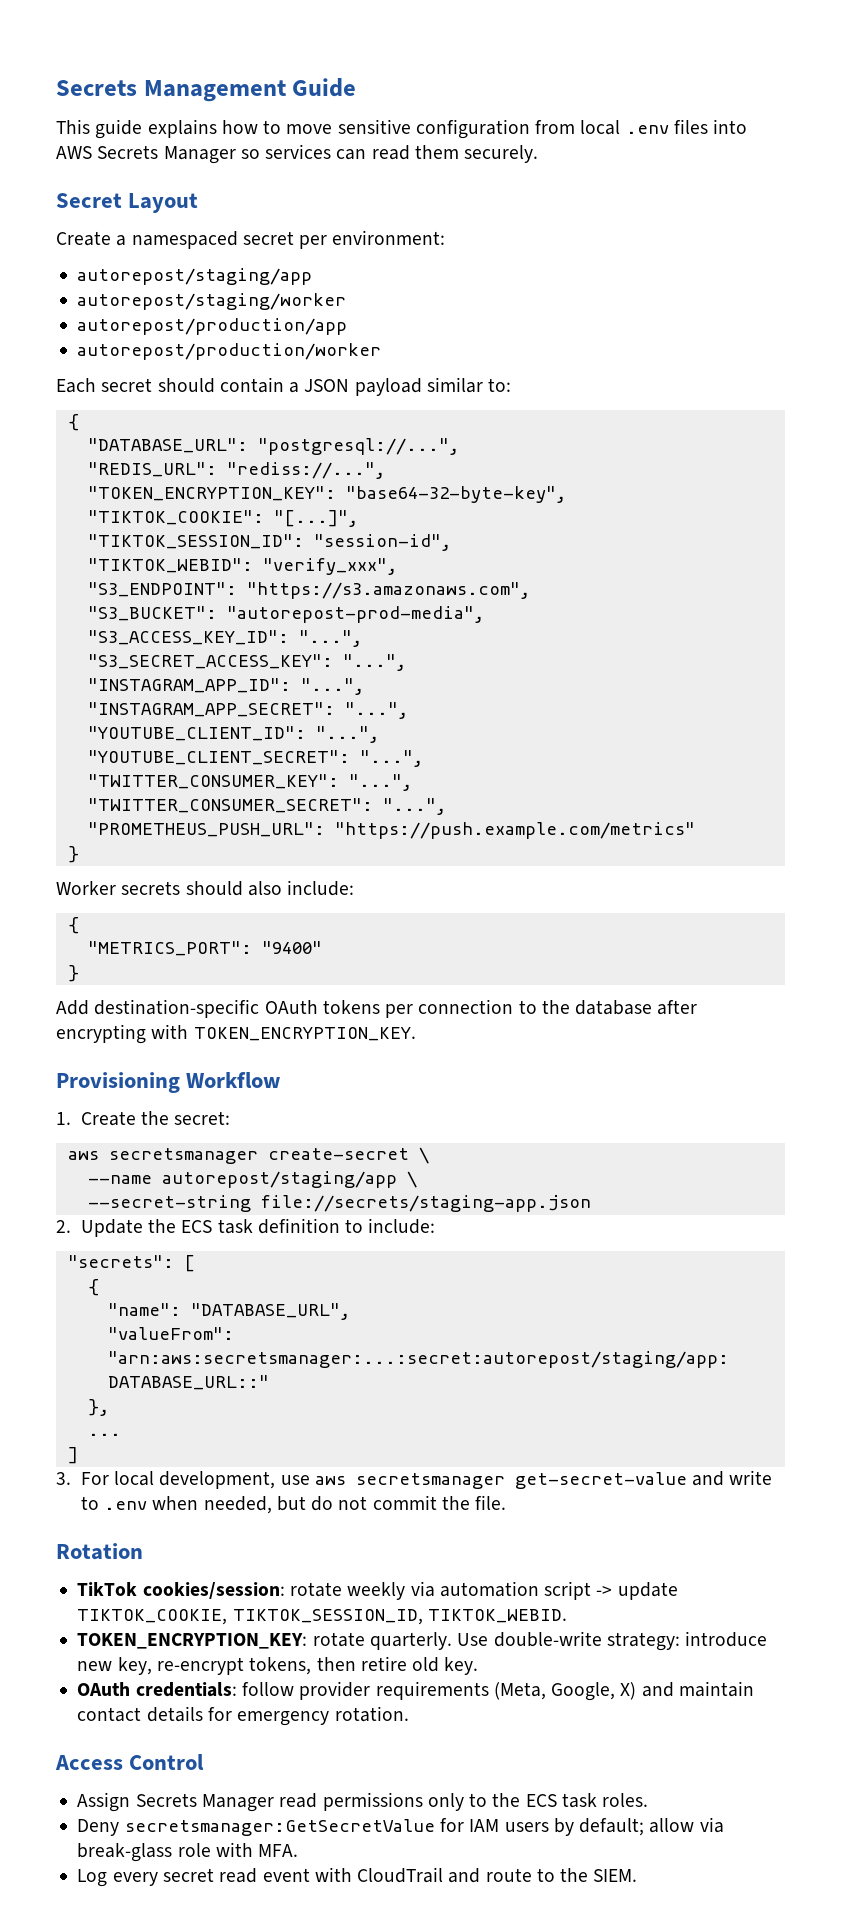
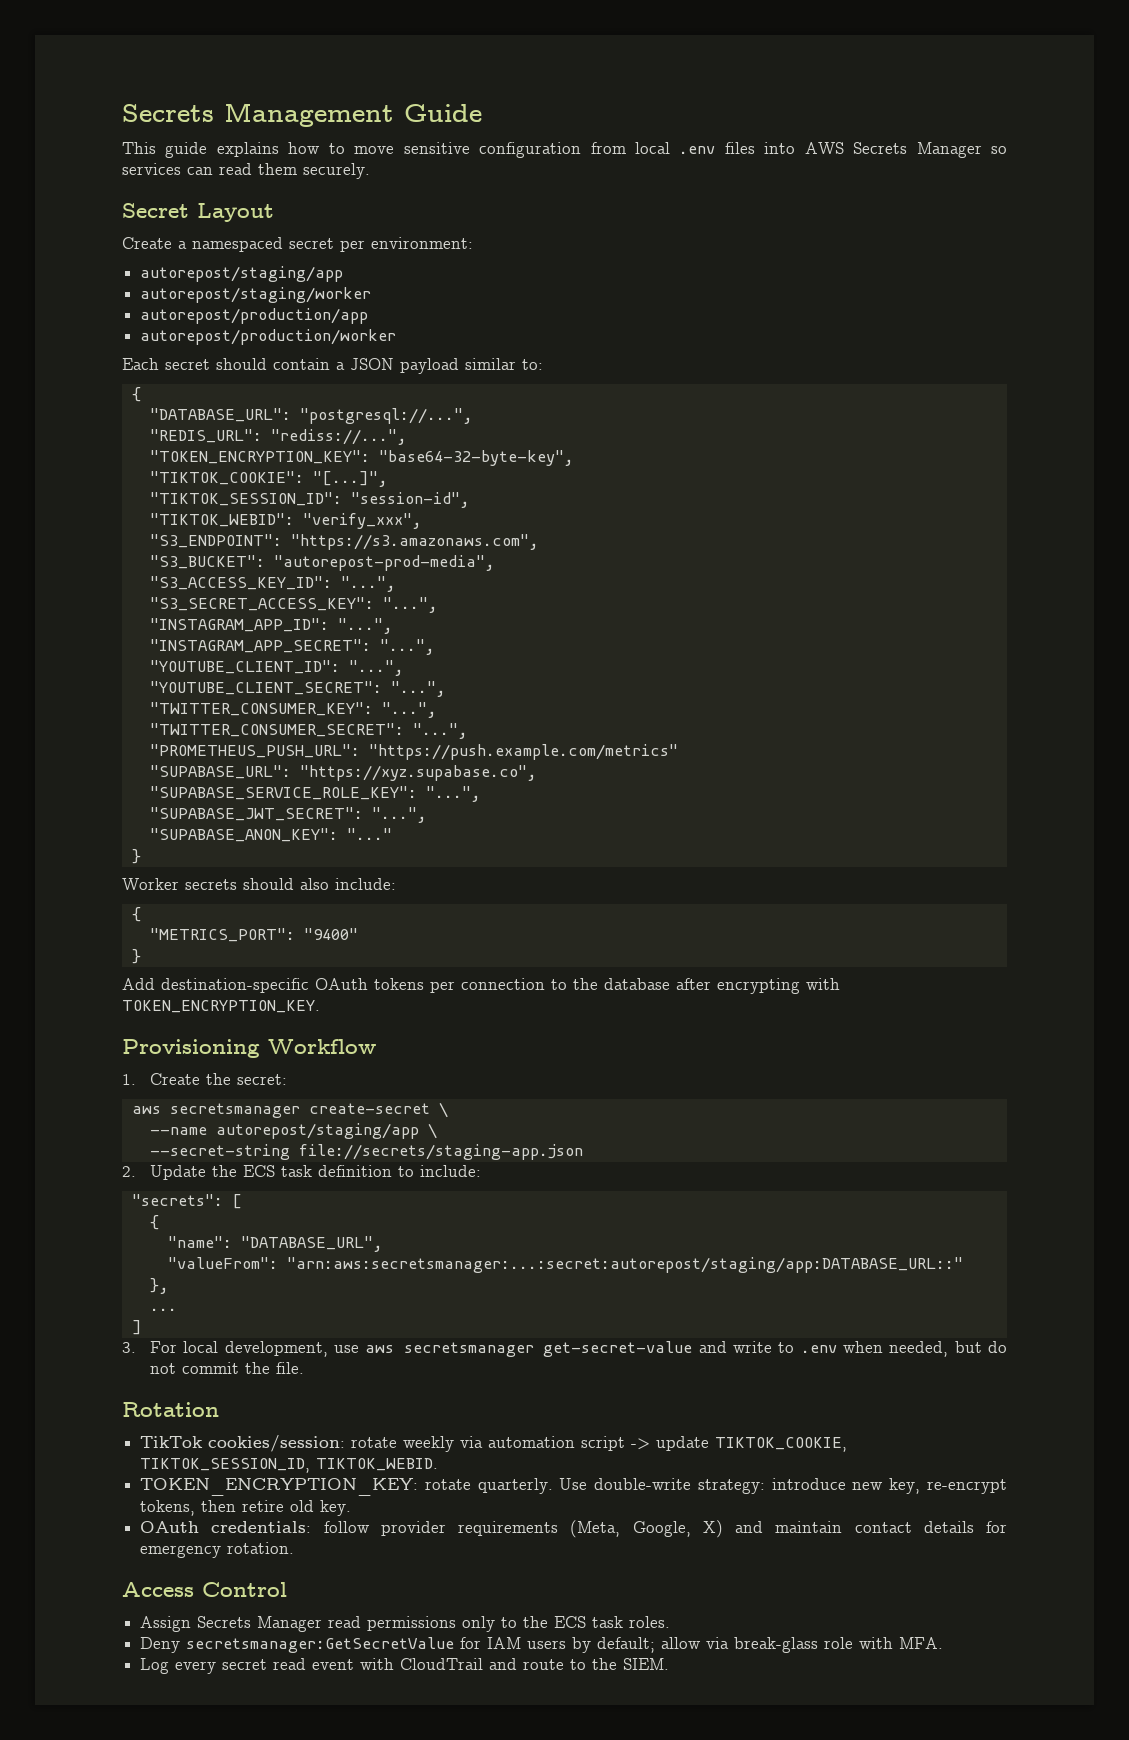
+ "SUPABASE_URL": "https://xyz.supabase.co",
+ "SUPABASE_SERVICE_ROLE_KEY": "...",
+ "SUPABASE_JWT_SECRET": "...",
+ "SUPABASE_ANON_KEY": "..."

